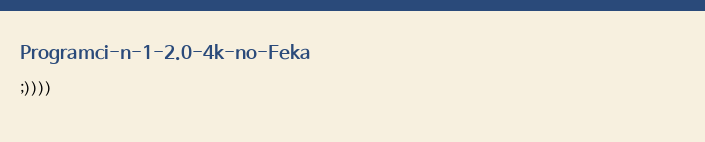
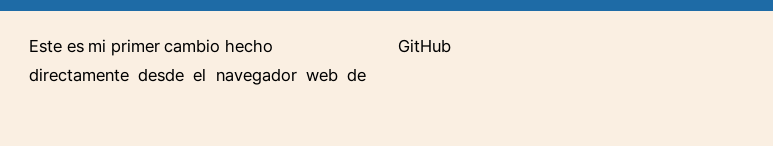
- Programci-n-1-2.0-4k-no-Feka
- ;))))
+ Este es mi primer cambio hecho directamente desde el navegador web de GitHub

